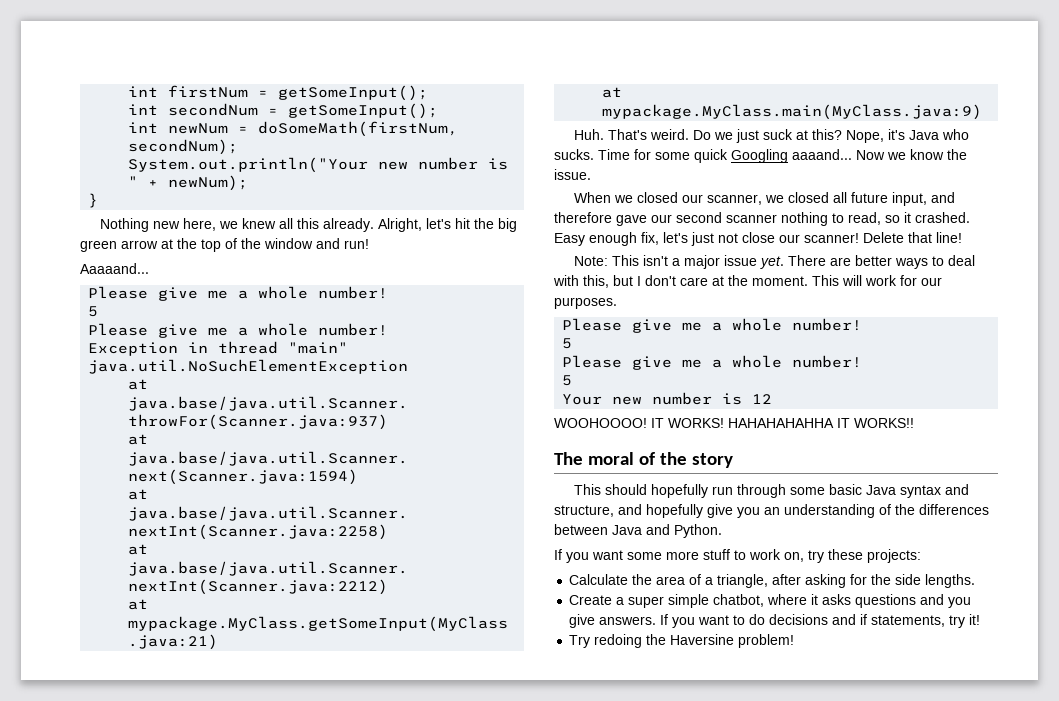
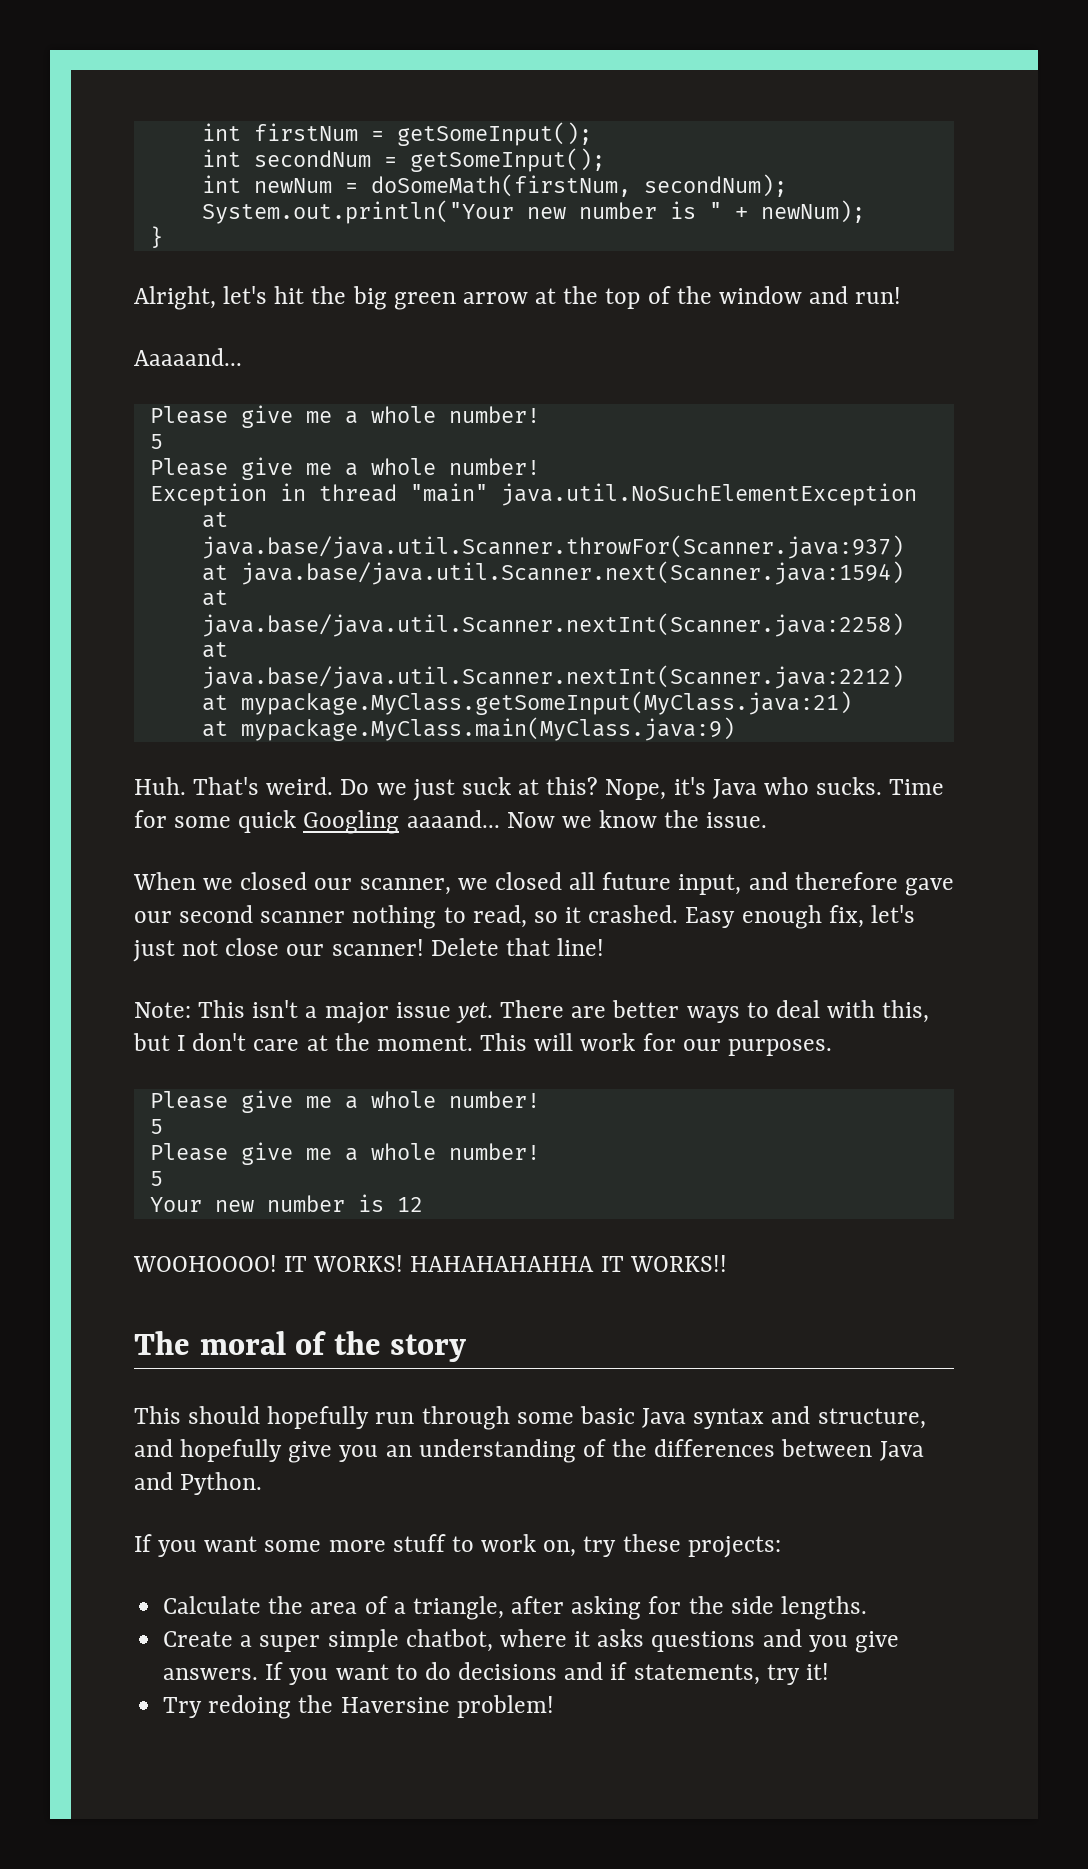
- Nothing new here, we knew all this already.

